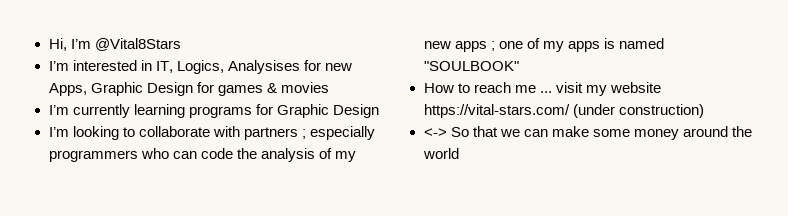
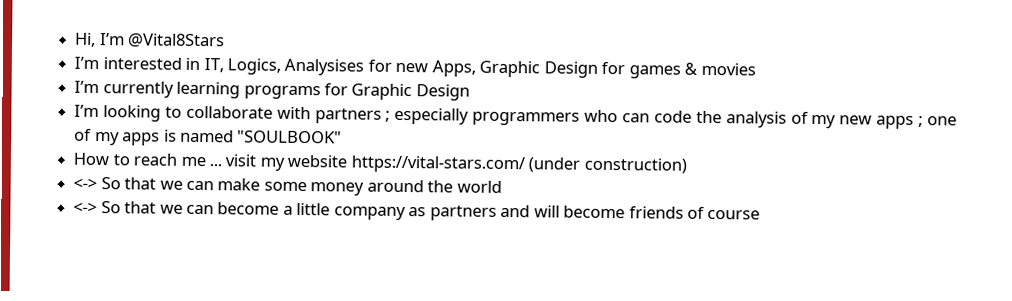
+ <-> So that we can become a little company as partners and will become friends of course

